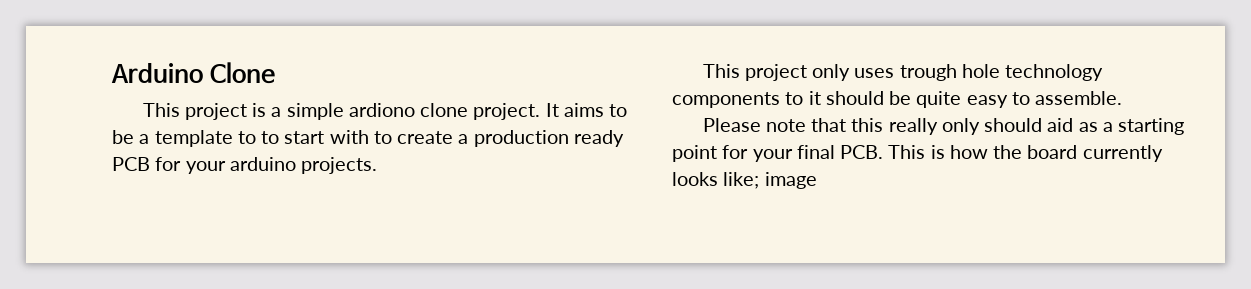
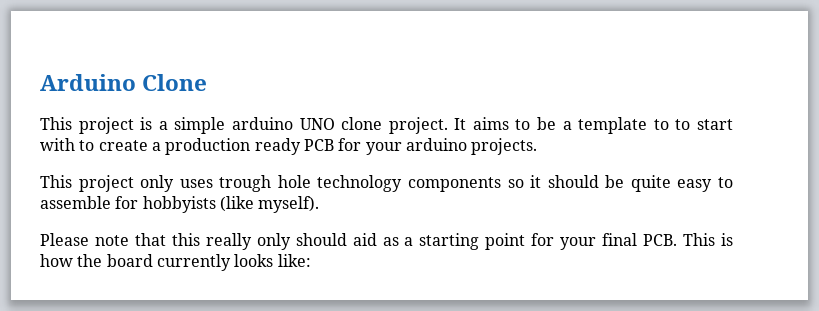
- This project is a simple ardiono clone project.
+ This project is a simple arduino UNO clone project.
- This project only uses trough hole technology components to it should be quite easy to assemble.
+ This project only uses trough hole technology components so it should be quite easy to assemble for hobbyists (like myself).
- Please note that this really only should aid as a starting point for your final PCB. This is how the board currently looks like; image
+ Please note that this really only should aid as a starting point for your final PCB. This is how the board currently looks like:

